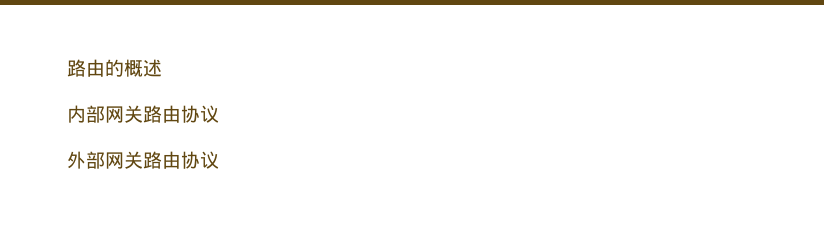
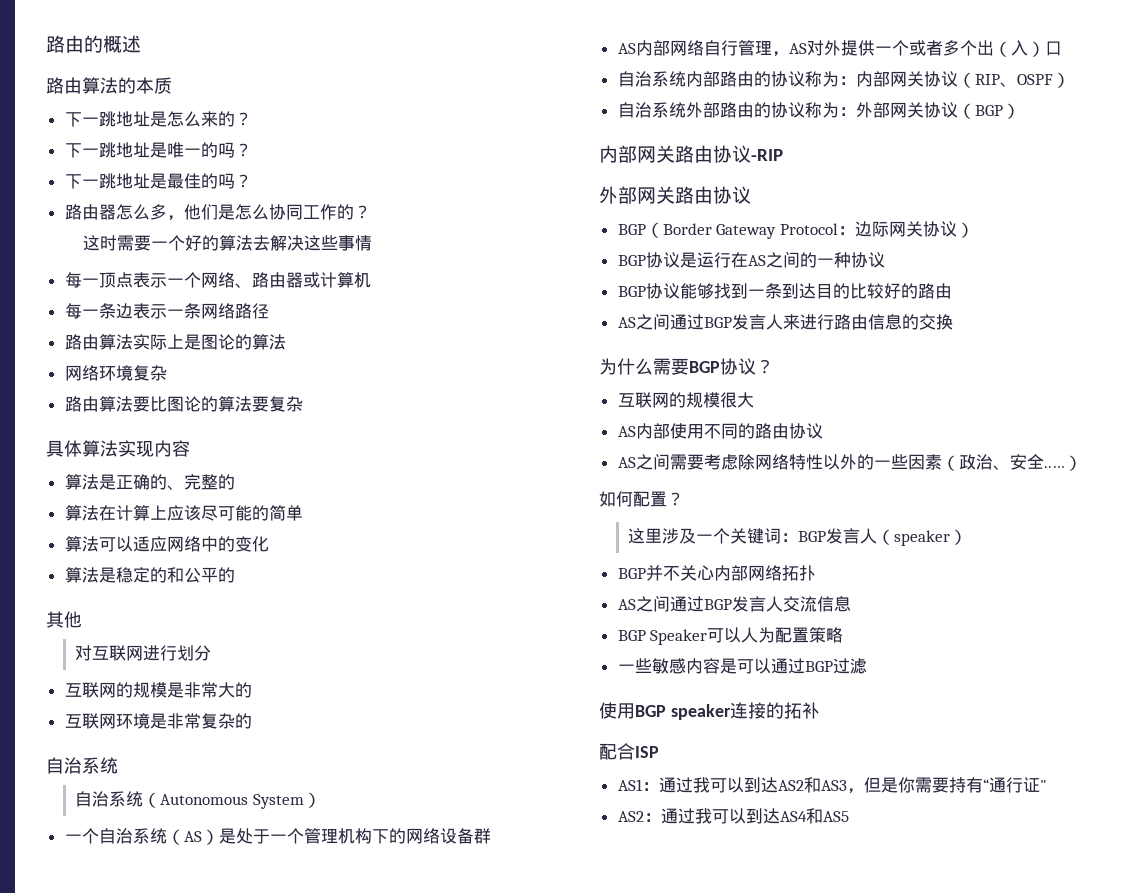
+ 路由算法的本质
+ 下一跳地址是怎么来的？
+ 下一跳地址是唯一的吗？
+ 下一跳地址是最佳的吗？
+ 路由器怎么多，他们是怎么协同工作的？
+ 这时需要一个好的算法去解决这些事情
+ 每一顶点表示一个网络、路由器或计算机
+ 每一条边表示一条网络路径
+ 路由算法实际上是图论的算法
+ 网络环境复杂
+ 路由算法要比图论的算法要复杂
+ 具体算法实现内容
+ 算法是正确的、完整的
+ 算法在计算上应该尽可能的简单
+ 算法可以适应网络中的变化
+ 算法是稳定的和公平的
+ 其他
+ 对互联网进行划分
+ 互联网的规模是非常大的
+ 互联网环境是非常复杂的
+ 自治系统
+ 自治系统（Autonomous System）
+ 一个自治系统（AS）是处于一个管理机构下的网络设备群
+ AS内部网络自行管理，AS对外提供一个或者多个出（入）口
+ 自治系统内部路由的协议称为：内部网关协议（RIP、OSPF）
+ 自治系统外部路由的协议称为：外部网关协议（BGP）
- 内部网关路由协议
+ 内部网关路由协议-RIP
+ BGP（Border Gateway Protocol：边际网关协议）
+ BGP协议是运行在AS之间的一种协议
+ BGP协议能够找到一条到达目的比较好的路由
+ AS之间通过BGP发言人来进行路由信息的交换
+ 为什么需要BGP协议？
+ 互联网的规模很大
+ AS内部使用不同的路由协议
+ AS之间需要考虑除网络特性以外的一些因素（政治、安全..…）
+ 如何配置？
+ 这里涉及一个关键词：BGP发言人（speaker）
+ BGP并不关心内部网络拓扑
+ AS之间通过BGP发言人交流信息
+ BGP Speaker可以人为配置策略
+ 一些敏感内容是可以通过BGP过滤
+ 使用BGP speaker连接的拓补
+ 配合ISP
+ AS1：通过我可以到达AS2和AS3，但是你需要持有“通行证"
+ AS2：通过我可以到达AS4和AS5

